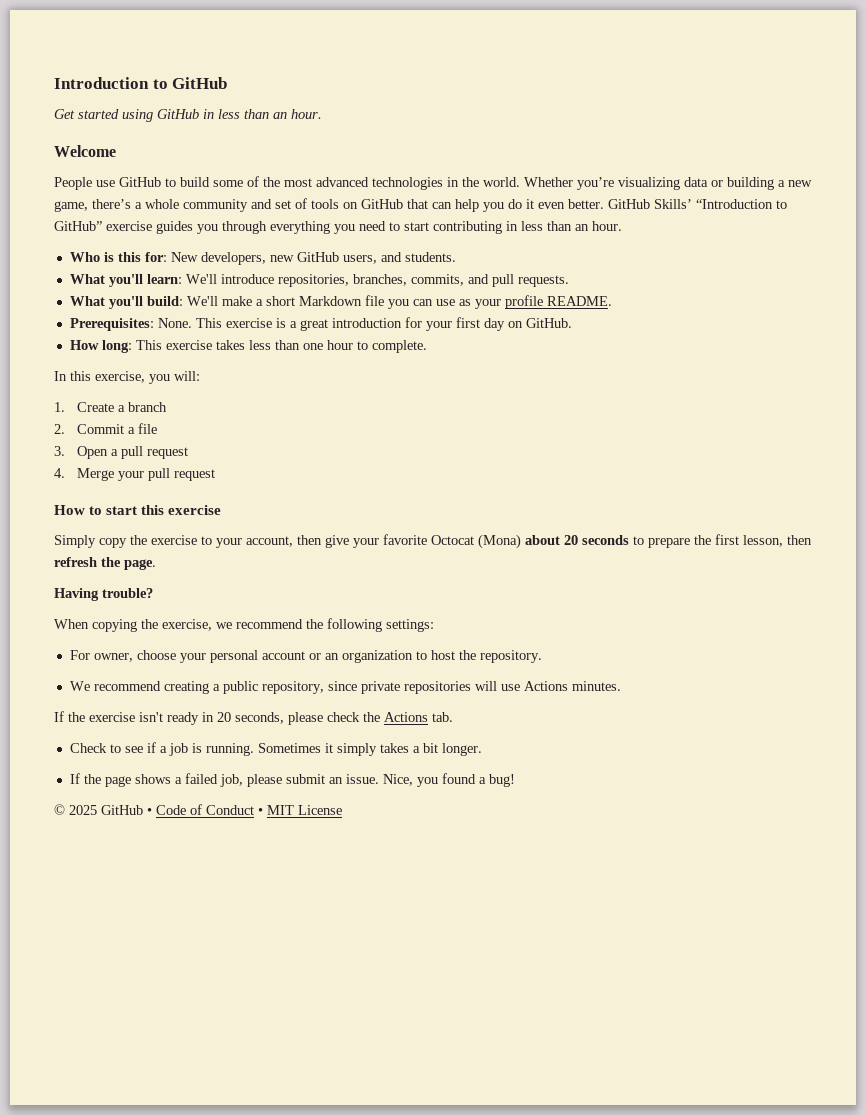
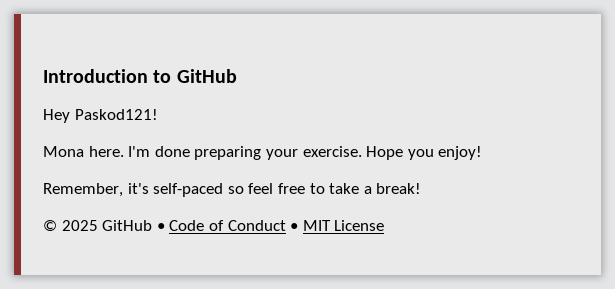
- Get started using GitHub in less than an hour.
- Welcome
- People use GitHub to build some of the most advanced technologies in the world. Whether you’re visualizing data or building a new game, there’s a whole community and set of tools on GitHub that can help you do it even better. GitHub Skills’ “Introduction to GitHub” exercise guides you through everything you need to start contributing in less than an hour.
- Who is this for: New developers, new GitHub users, and students.
- What you'll learn: We'll introduce repositories, branches, commits, and pull requests.
- What you'll build: We'll make a short Markdown file you can use as your profile README.
- Prerequisites: None. This exercise is a great introduction for your first day on GitHub.
- How long: This exercise takes less than one hour to complete.
- In this exercise, you will:
- 1. Create a branch
- 2. Commit a file
- 3. Open a pull request
- 4. Merge your pull request
- How to start this exercise
- Simply copy the exercise to your account, then give your favorite Octocat (Mona) about 20 seconds to prepare the first lesson, then refresh the page.
- Having trouble?
- When copying the exercise, we recommend the following settings:
- For owner, choose your personal account or an organization to host the repository.
- We recommend creating a public repository, since private repositories will use Actions minutes.
- If the exercise isn't ready in 20 seconds, please check the Actions tab.
- Check to see if a job is running. Sometimes it simply takes a bit longer.
- If the page shows a failed job, please submit an issue. Nice, you found a bug!
+ Hey Paskod121!
+ Mona here. I'm done preparing your exercise. Hope you enjoy!
+ Remember, it's self-paced so feel free to take a break!

